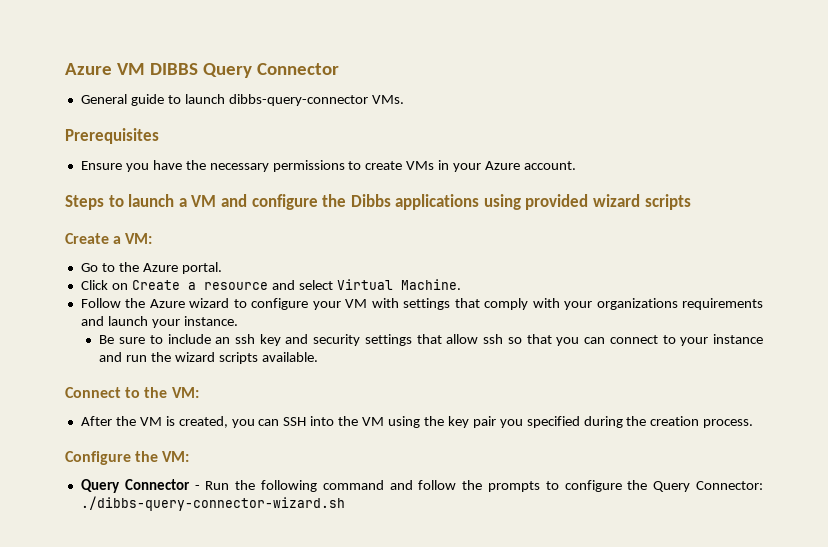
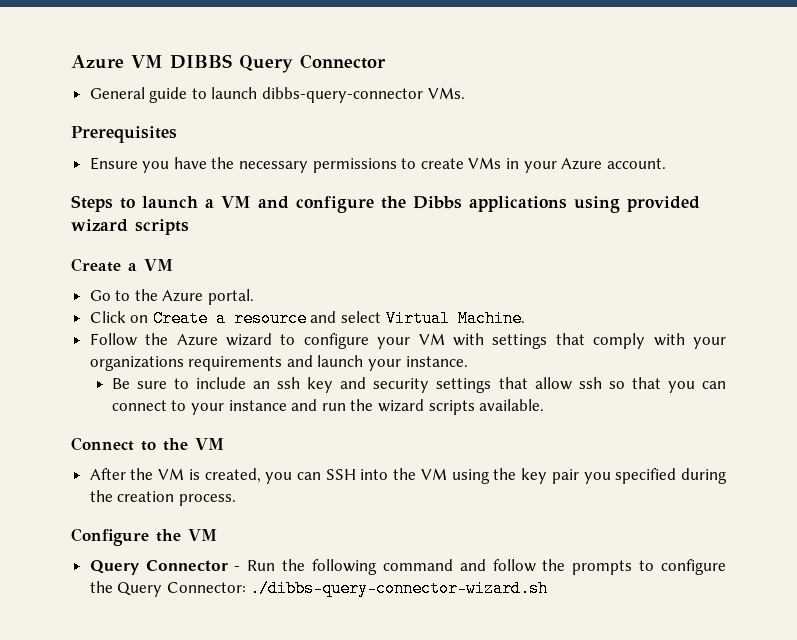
- Create a VM:
+ Create a VM
- Connect to the VM:
+ Connect to the VM
- Configure the VM:
+ Configure the VM

